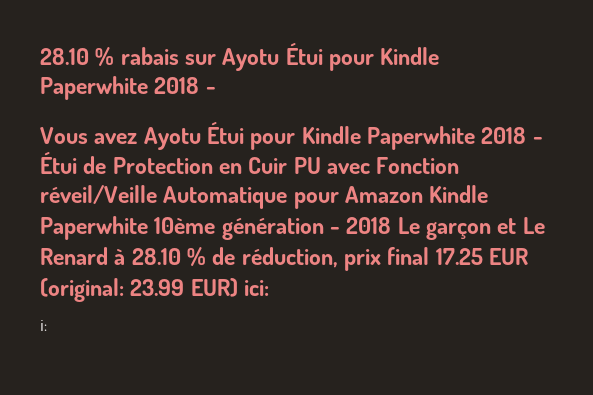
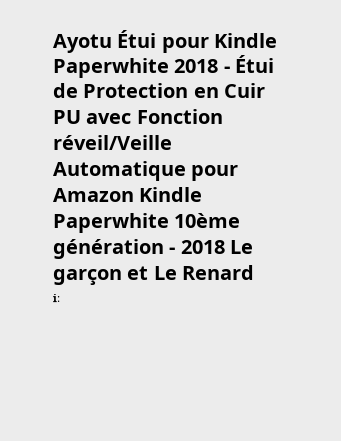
- 28.10 % rabais sur Ayotu Étui pour Kindle Paperwhite 2018 -
- Vous avez Ayotu Étui pour Kindle Paperwhite 2018 - Étui de Protection en Cuir PU avec Fonction réveil/Veille Automatique pour Amazon Kindle Paperwhite 10ème génération - 2018 Le garçon et Le Renard à 28.10 % de réduction, prix final 17.25 EUR (original: 23.99 EUR) ici:
+ Ayotu Étui pour Kindle Paperwhite 2018 - Étui de Protection en Cuir PU avec Fonction réveil/Veille Automatique pour Amazon Kindle Paperwhite 10ème génération - 2018 Le garçon et Le Renard

